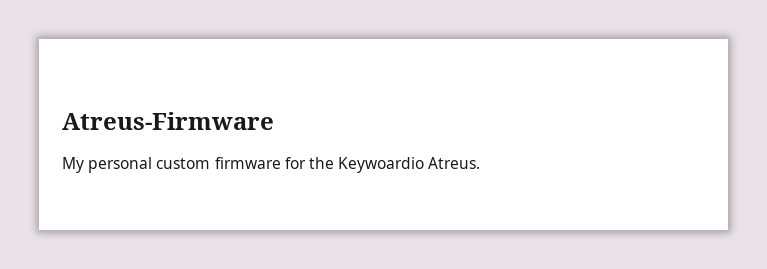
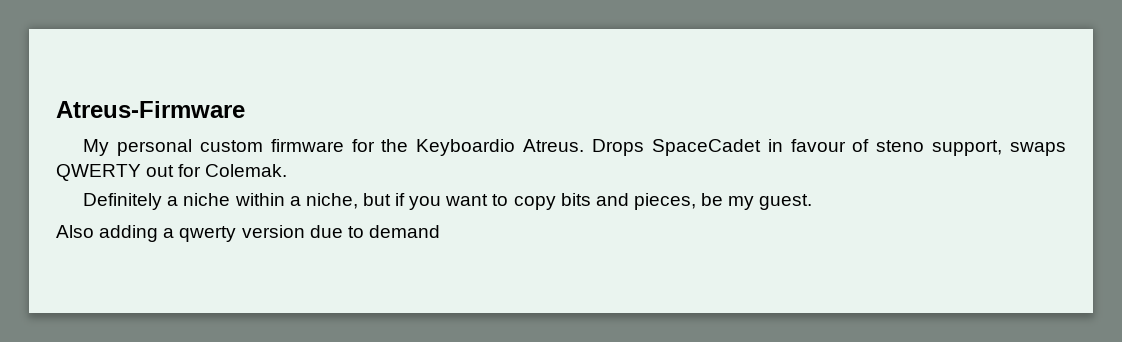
- My personal custom firmware for the Keywoardio Atreus.
+ My personal custom firmware for the Keyboardio Atreus. Drops SpaceCadet in favour of steno support, swaps QWERTY out for Colemak.
+ Definitely a niche within a niche, but if you want to copy bits and pieces, be my guest.
+ Also adding a qwerty version due to demand

